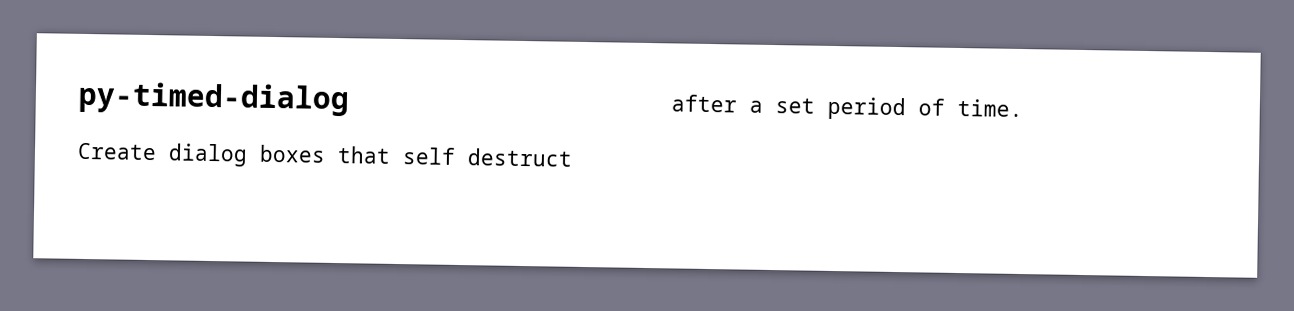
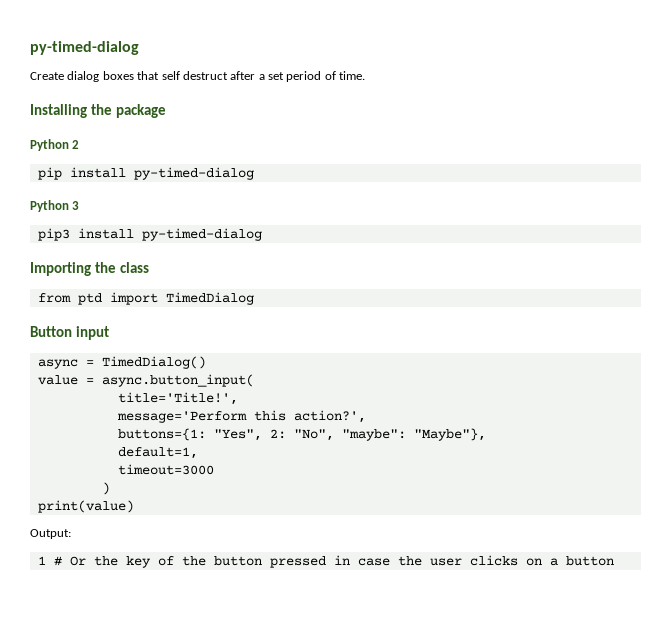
+ Installing the package
+ Python 2
+ pip install py-timed-dialog
+ Python 3
+ pip3 install py-timed-dialog
+ Importing the class
+ from ptd import TimedDialog
+ Button input
+ async = TimedDialog()
+ value = async.button_input(
+ title='Title!',
+ message='Perform this action?',
+ buttons={1: "Yes", 2: "No", "maybe": "Maybe"},
+ default=1,
+ timeout=3000
+ )
+ print(value)
+ Output:
+ 1 # Or the key of the button pressed in case the user clicks on a button

